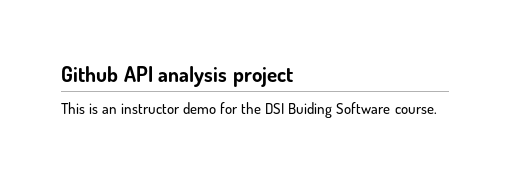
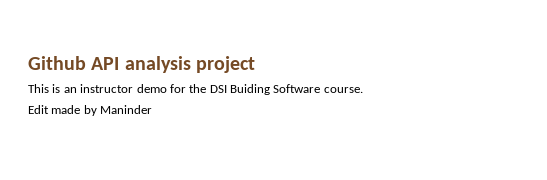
+ Edit made by Maninder

